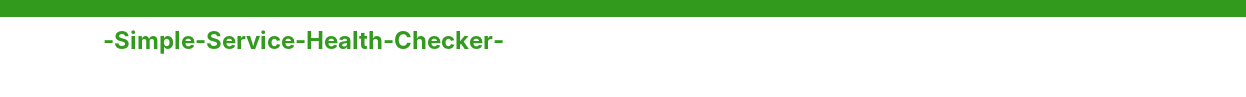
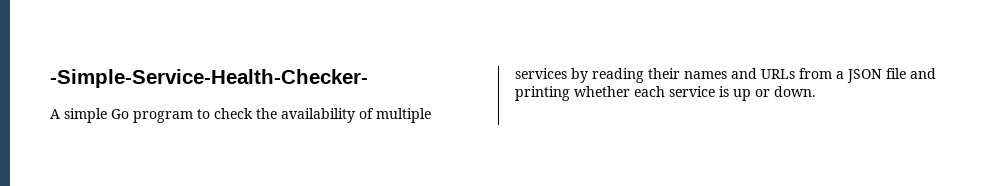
+ A simple Go program to check the availability of multiple services by reading their names and URLs from a JSON file and printing whether each service is up or down.

